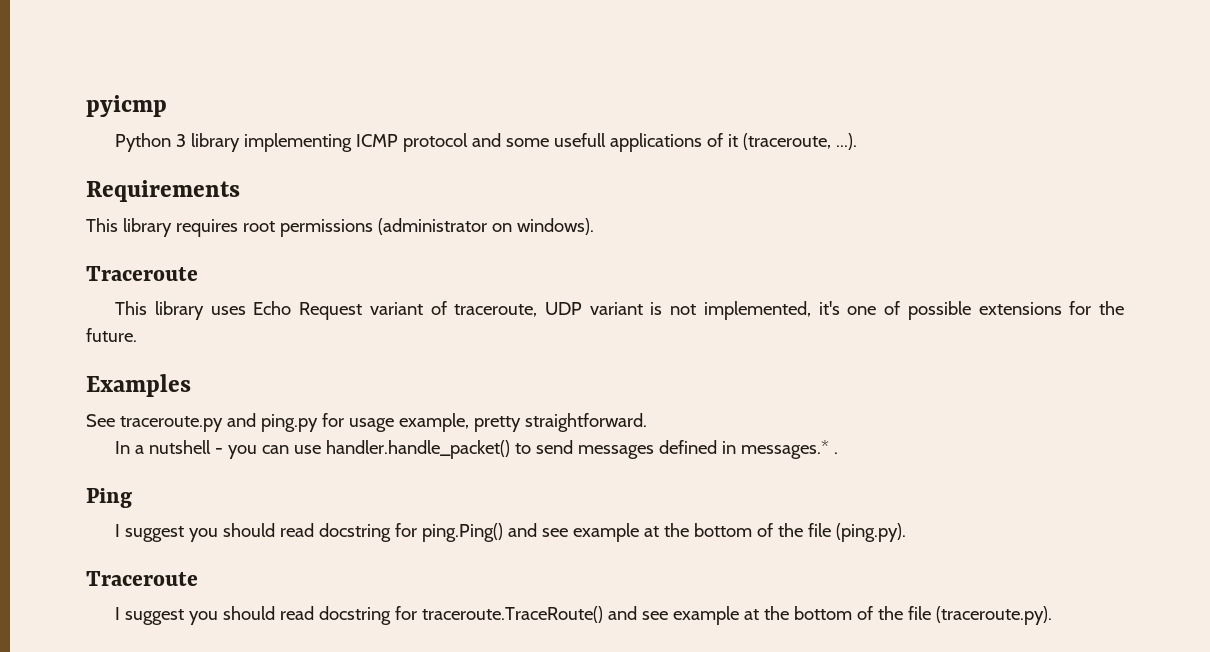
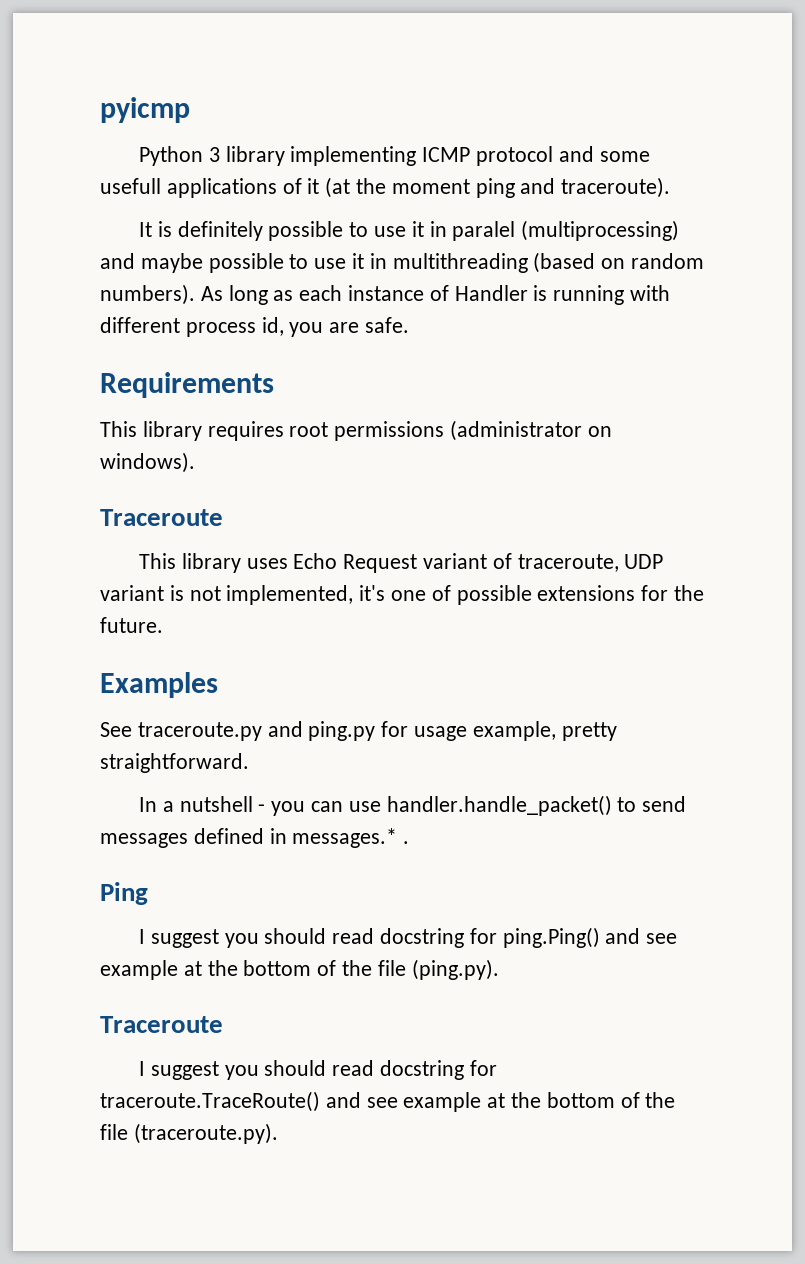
- Python 3 library implementing ICMP protocol and some usefull applications of it (traceroute, ...).
+ Python 3 library implementing ICMP protocol and some usefull applications of it (at the moment ping and traceroute).
+ It is definitely possible to use it in paralel (multiprocessing) and maybe possible to use it in multithreading (based on random numbers). As long as each instance of Handler is running with different process id, you are safe.

